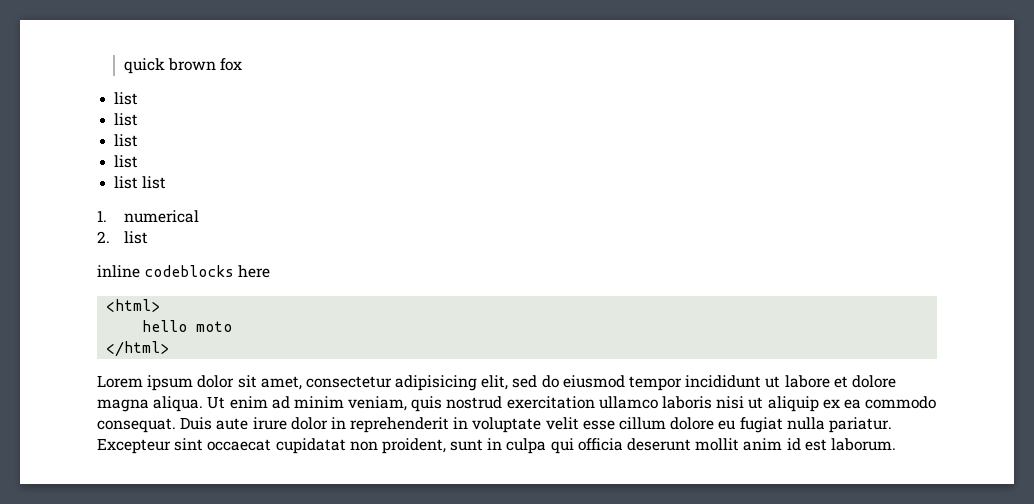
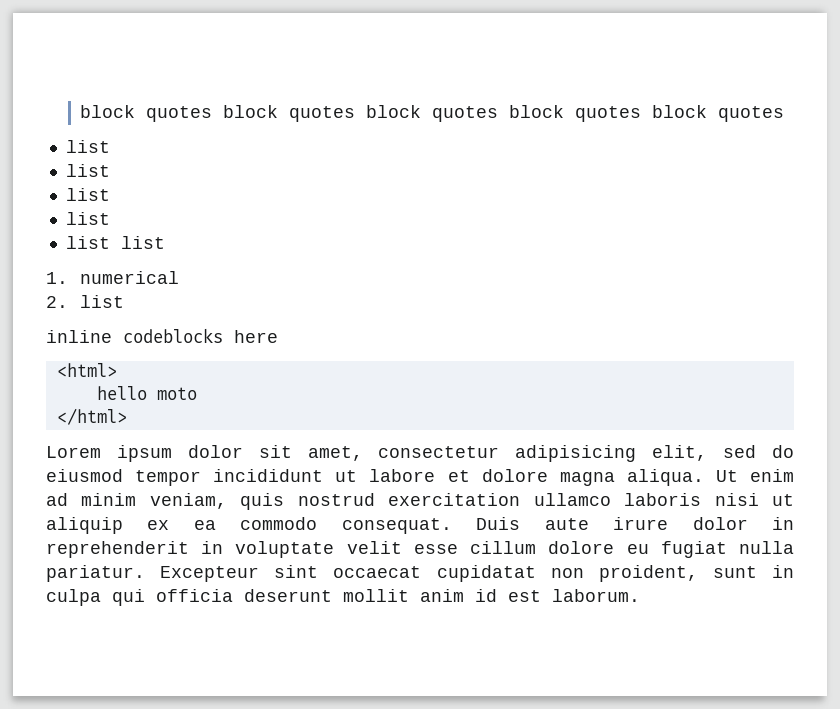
- quick brown fox
+ block quotes block quotes block quotes block quotes block quotes

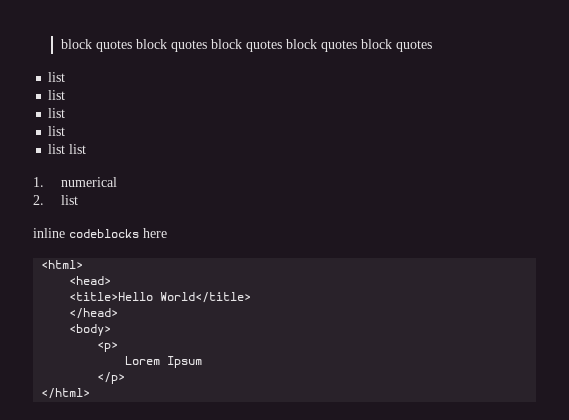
- hello moto
+ <head>
+ <title>Hello World</title>
+ </head>
+ <body>
+ <p>
+ Lorem Ipsum
+ </p>
  </html>
- Lorem ipsum dolor sit amet, consectetur adipisicing elit, sed do eiusmod tempor incididunt ut labore et dolore magna aliqua. Ut enim ad minim veniam, quis nostrud exercitation ullamco laboris nisi ut aliquip ex ea commodo consequat. Duis aute irure dolor in reprehenderit in voluptate velit esse cillum dolore eu fugiat nulla pariatur. Excepteur sint occaecat cupidatat non proident, sunt in culpa qui officia deserunt mollit anim id est laborum.

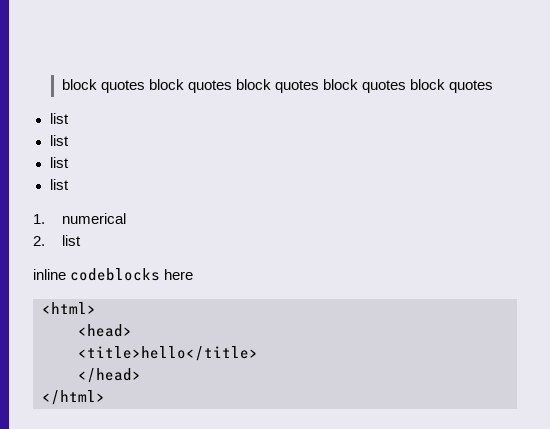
- list list
- <title>Hello World</title>
+ <title>hello</title>
- <body>
- <p>
- Lorem Ipsum
- </p>

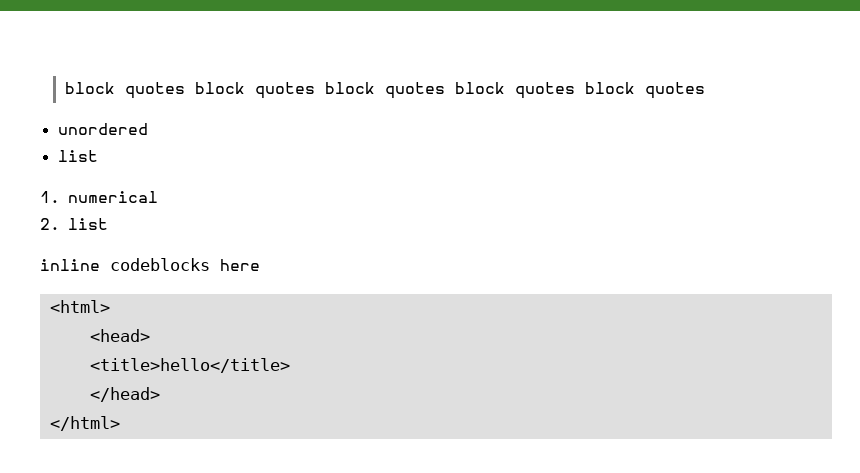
  block quotes block quotes block quotes block quotes block quotes
- list
- list
- list
+ unordered

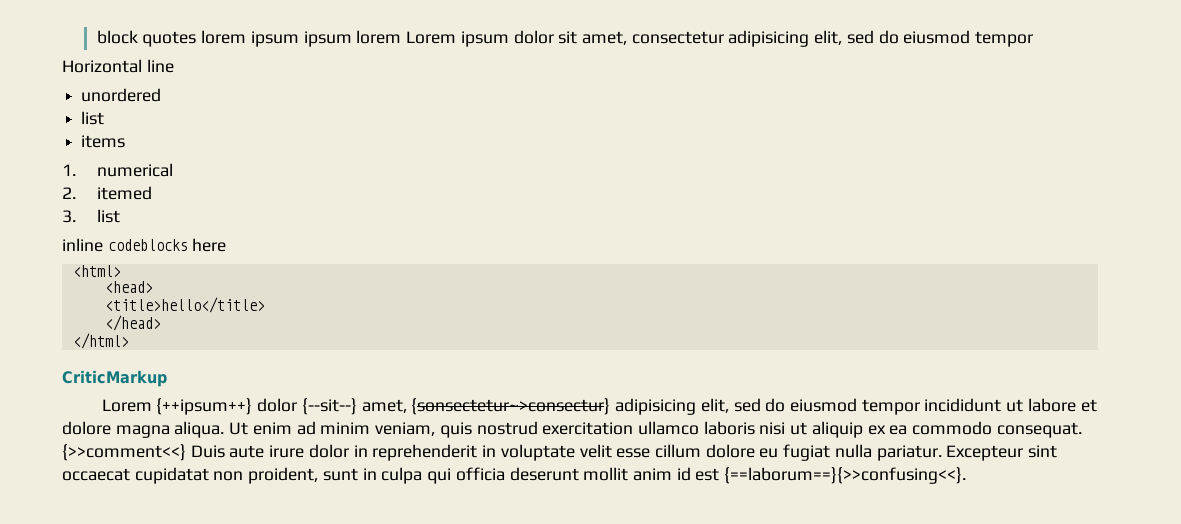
- block quotes block quotes block quotes block quotes block quotes
+ block quotes lorem ipsum ipsum lorem Lorem ipsum dolor sit amet, consectetur adipisicing elit, sed do eiusmod tempor
+ Horizontal line
+ items
- 2. list
+ 2. itemed
+ 3. list
+ CriticMarkup
+ Lorem {++ipsum++} dolor {--sit--} amet, {sonsectetur~>consectur} adipisicing elit, sed do eiusmod tempor incididunt ut labore et dolore magna aliqua. Ut enim ad minim veniam, quis nostrud exercitation ullamco laboris nisi ut aliquip ex ea commodo consequat. {>>comment<<} Duis aute irure dolor in reprehenderit in voluptate velit esse cillum dolore eu fugiat nulla pariatur. Excepteur sint occaecat cupidatat non proident, sunt in culpa qui officia deserunt mollit anim id est {==laborum==}{>>confusing<<}.

